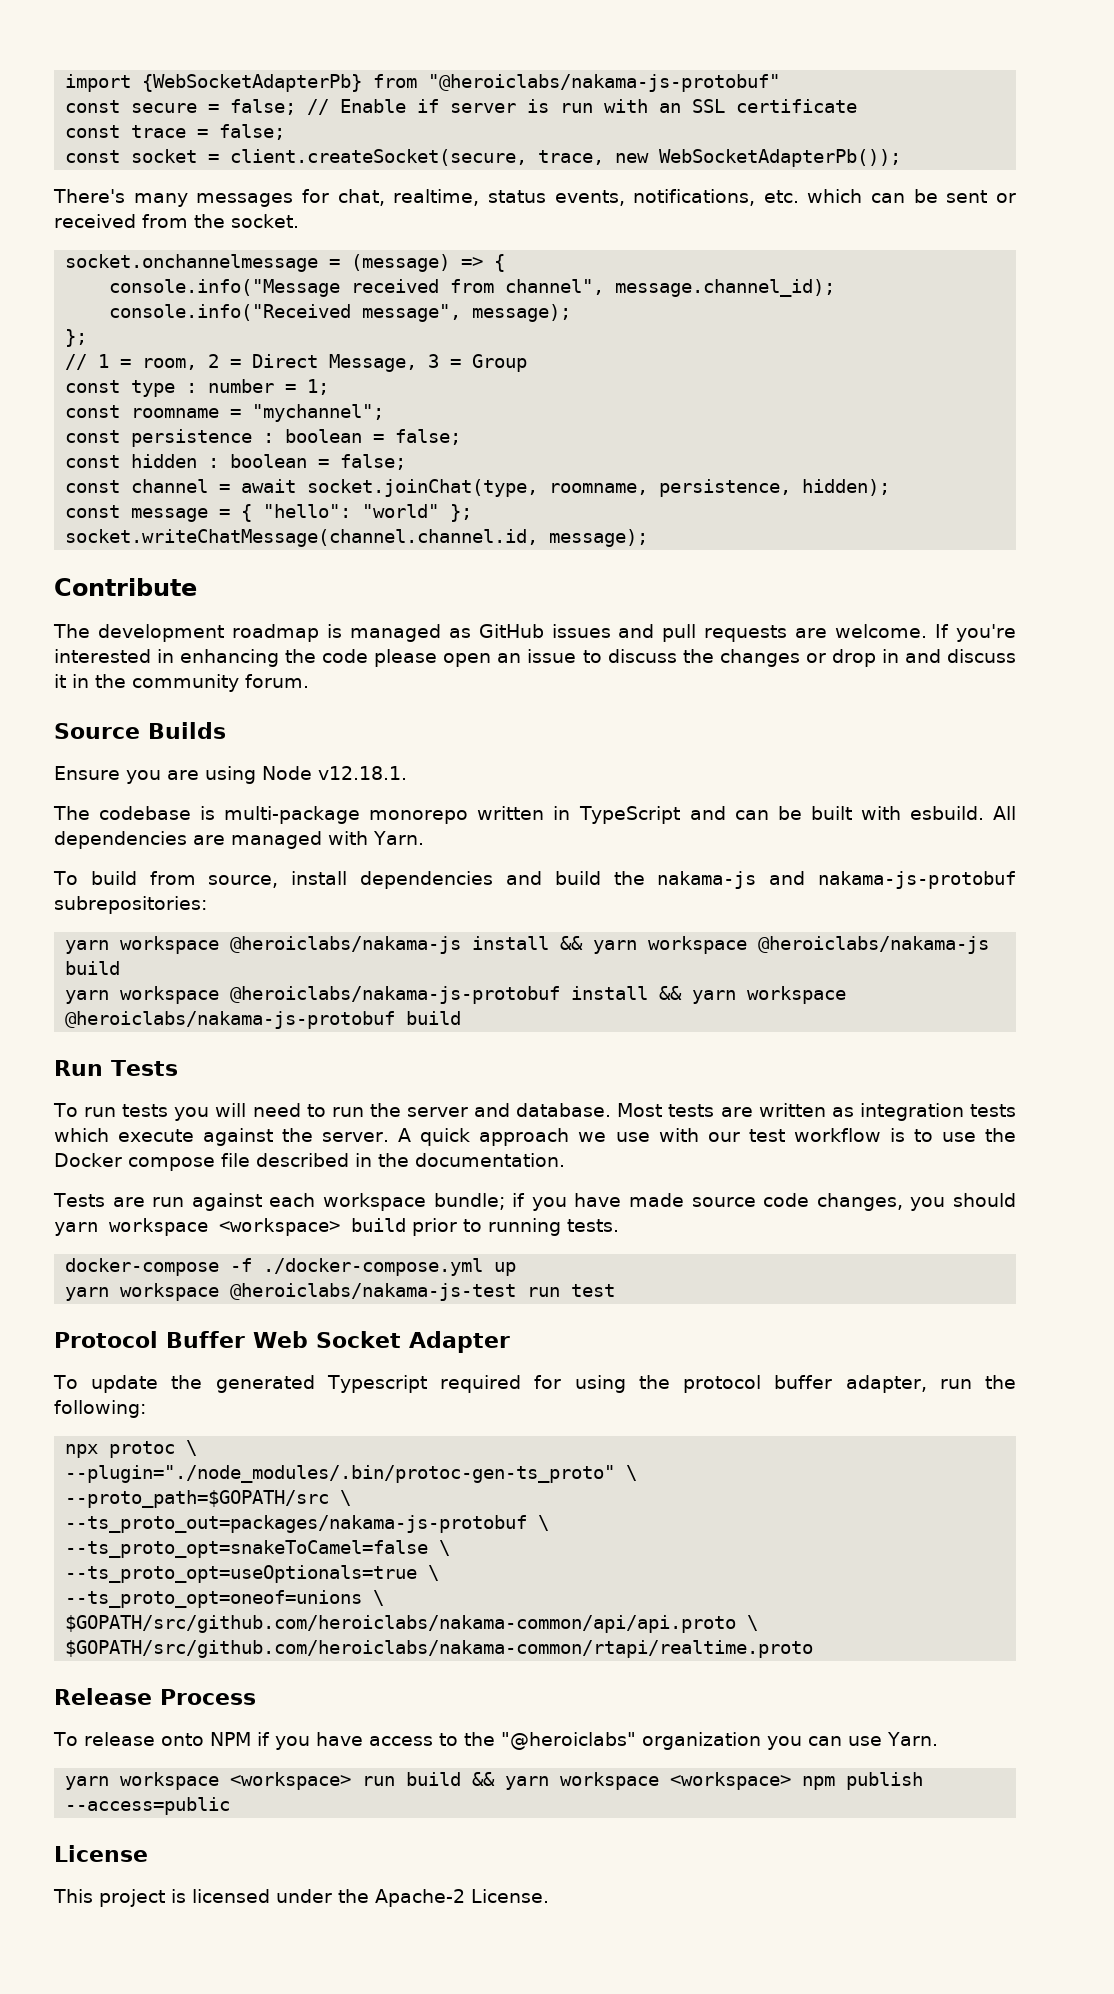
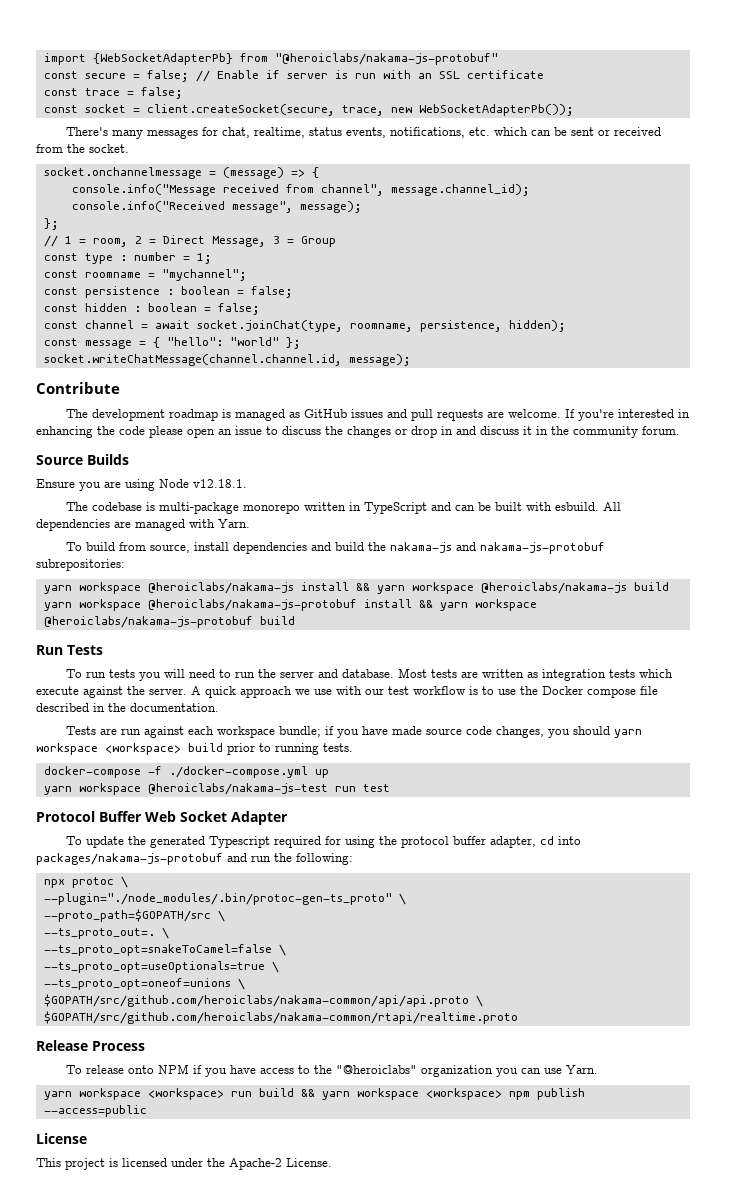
- To update the generated Typescript required for using the protocol buffer adapter, run the following:
+ To update the generated Typescript required for using the protocol buffer adapter, cd into packages/nakama-js-protobuf and run the following:
- --ts_proto_out=packages/nakama-js-protobuf \
+ --ts_proto_out=. \

